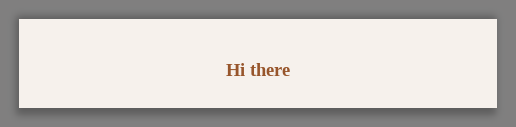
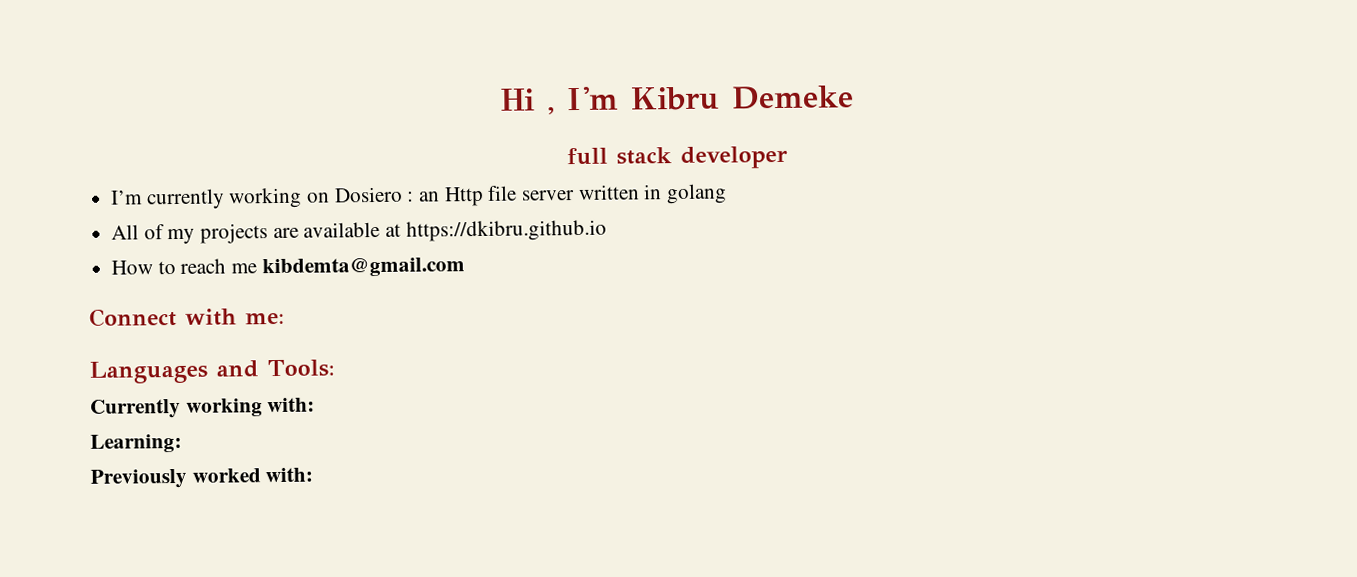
- Hi there
+ Hi , I'm Kibru Demeke
+ full stack developer
+ I’m currently working on Dosiero : an Http file server written in golang
+ All of my projects are available at https://dkibru.github.io
+ How to reach me kibdemta@gmail.com
+ Connect with me:
+ Languages and Tools:
+ Currently working with:
+ Learning:
+ Previously worked with:

